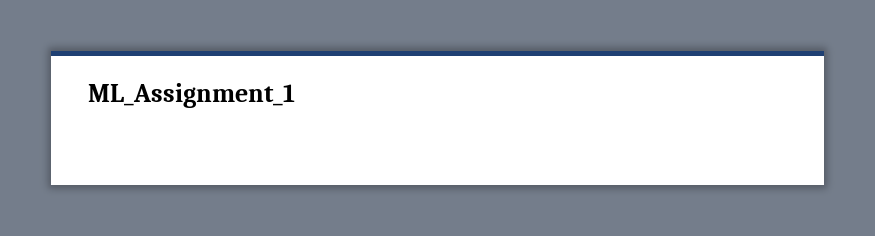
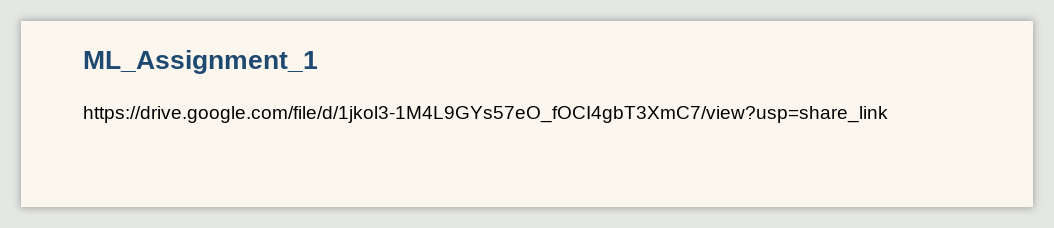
+ https://drive.google.com/file/d/1jkol3-1M4L9GYs57eO_fOCI4gbT3XmC7/view?usp=share_link

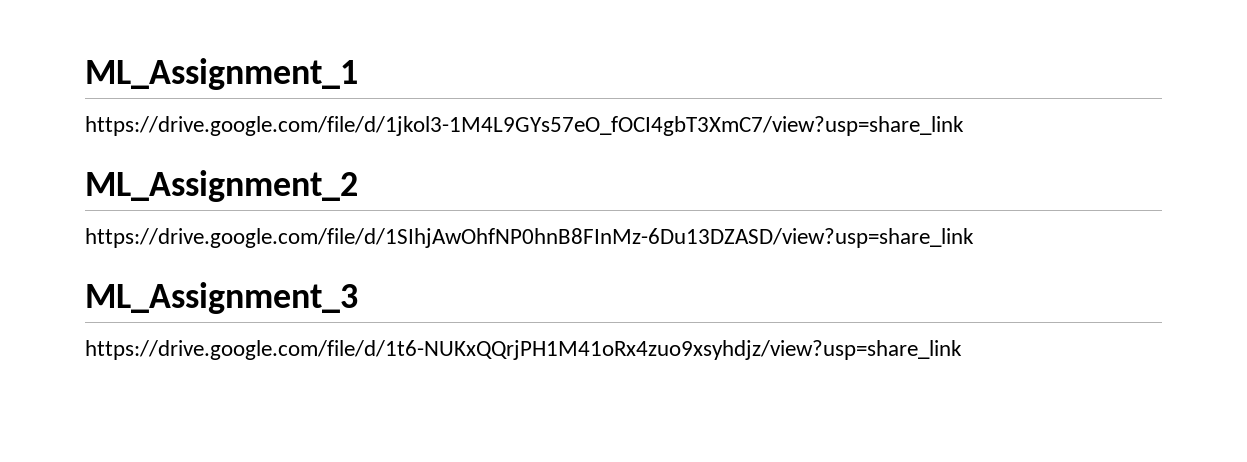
+ ML_Assignment_2
+ https://drive.google.com/file/d/1SIhjAwOhfNP0hnB8FInMz-6Du13DZASD/view?usp=share_link
+ ML_Assignment_3
+ https://drive.google.com/file/d/1t6-NUKxQQrjPH1M41oRx4zuo9xsyhdjz/view?usp=share_link

